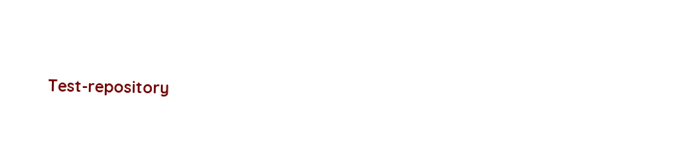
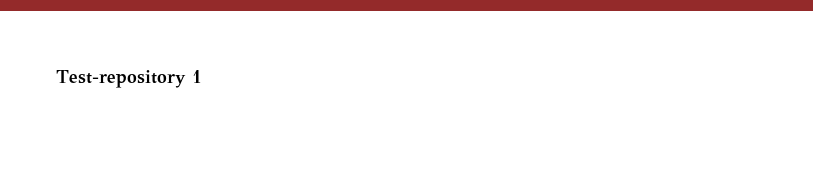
- Test-repository
+ Test-repository 1

